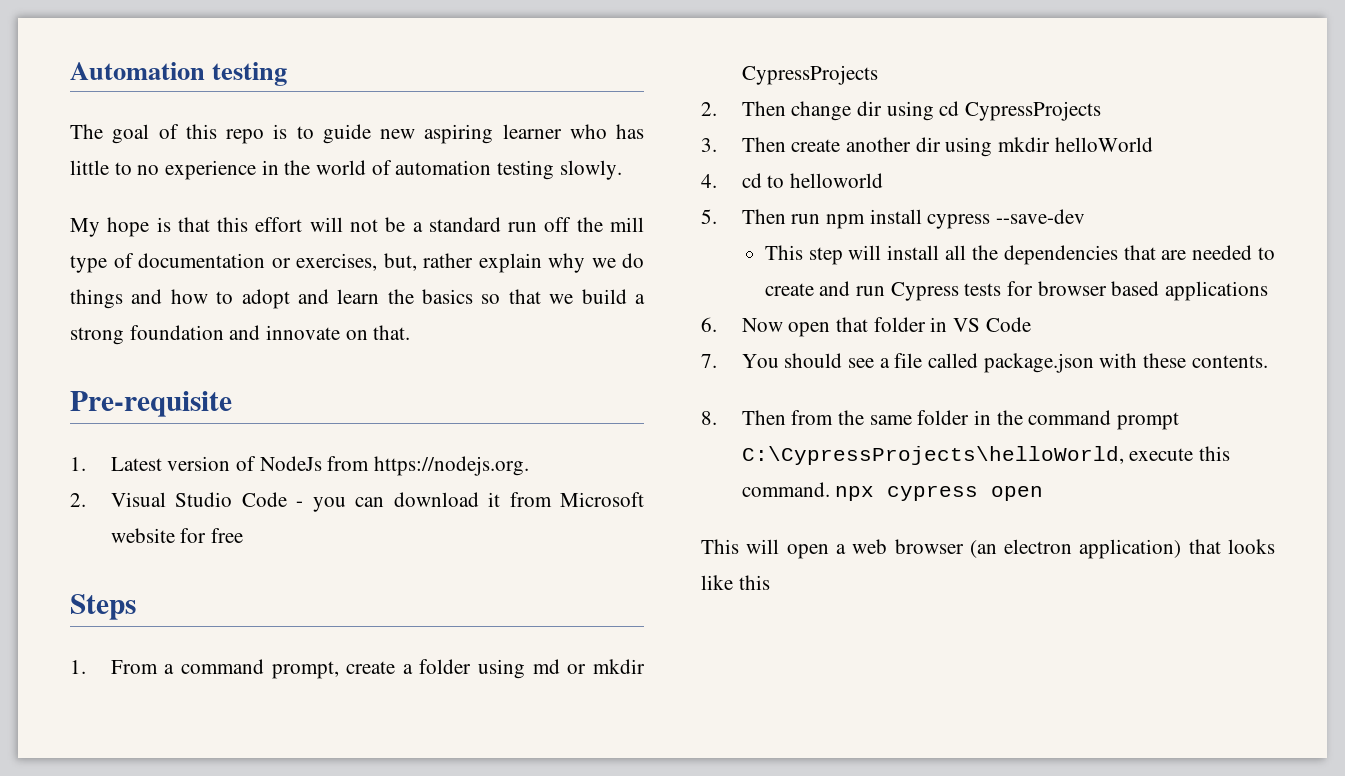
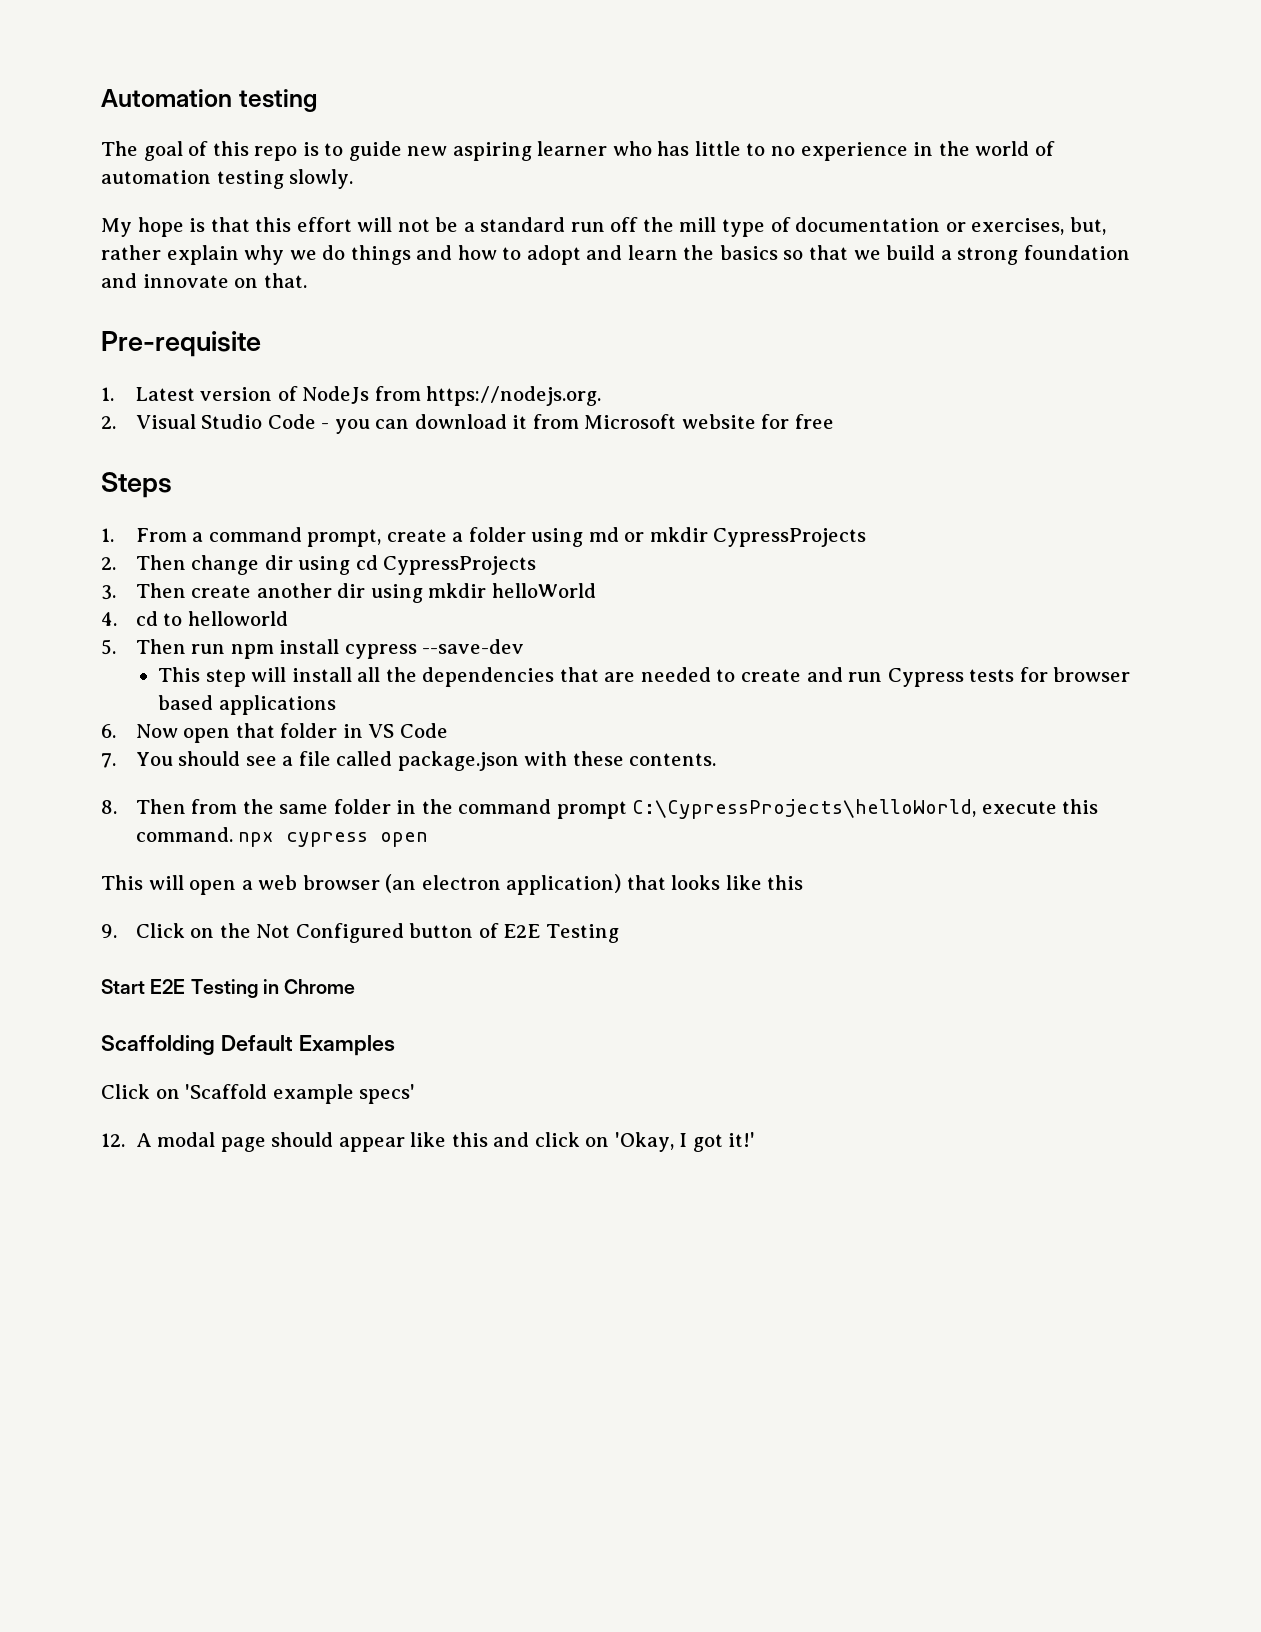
+ 9. Click on the Not Configured button of E2E Testing
+ Start E2E Testing in Chrome
+ Scaffolding Default Examples
+ Click on 'Scaffold example specs'
+ 12. A modal page should appear like this and click on 'Okay, I got it!'

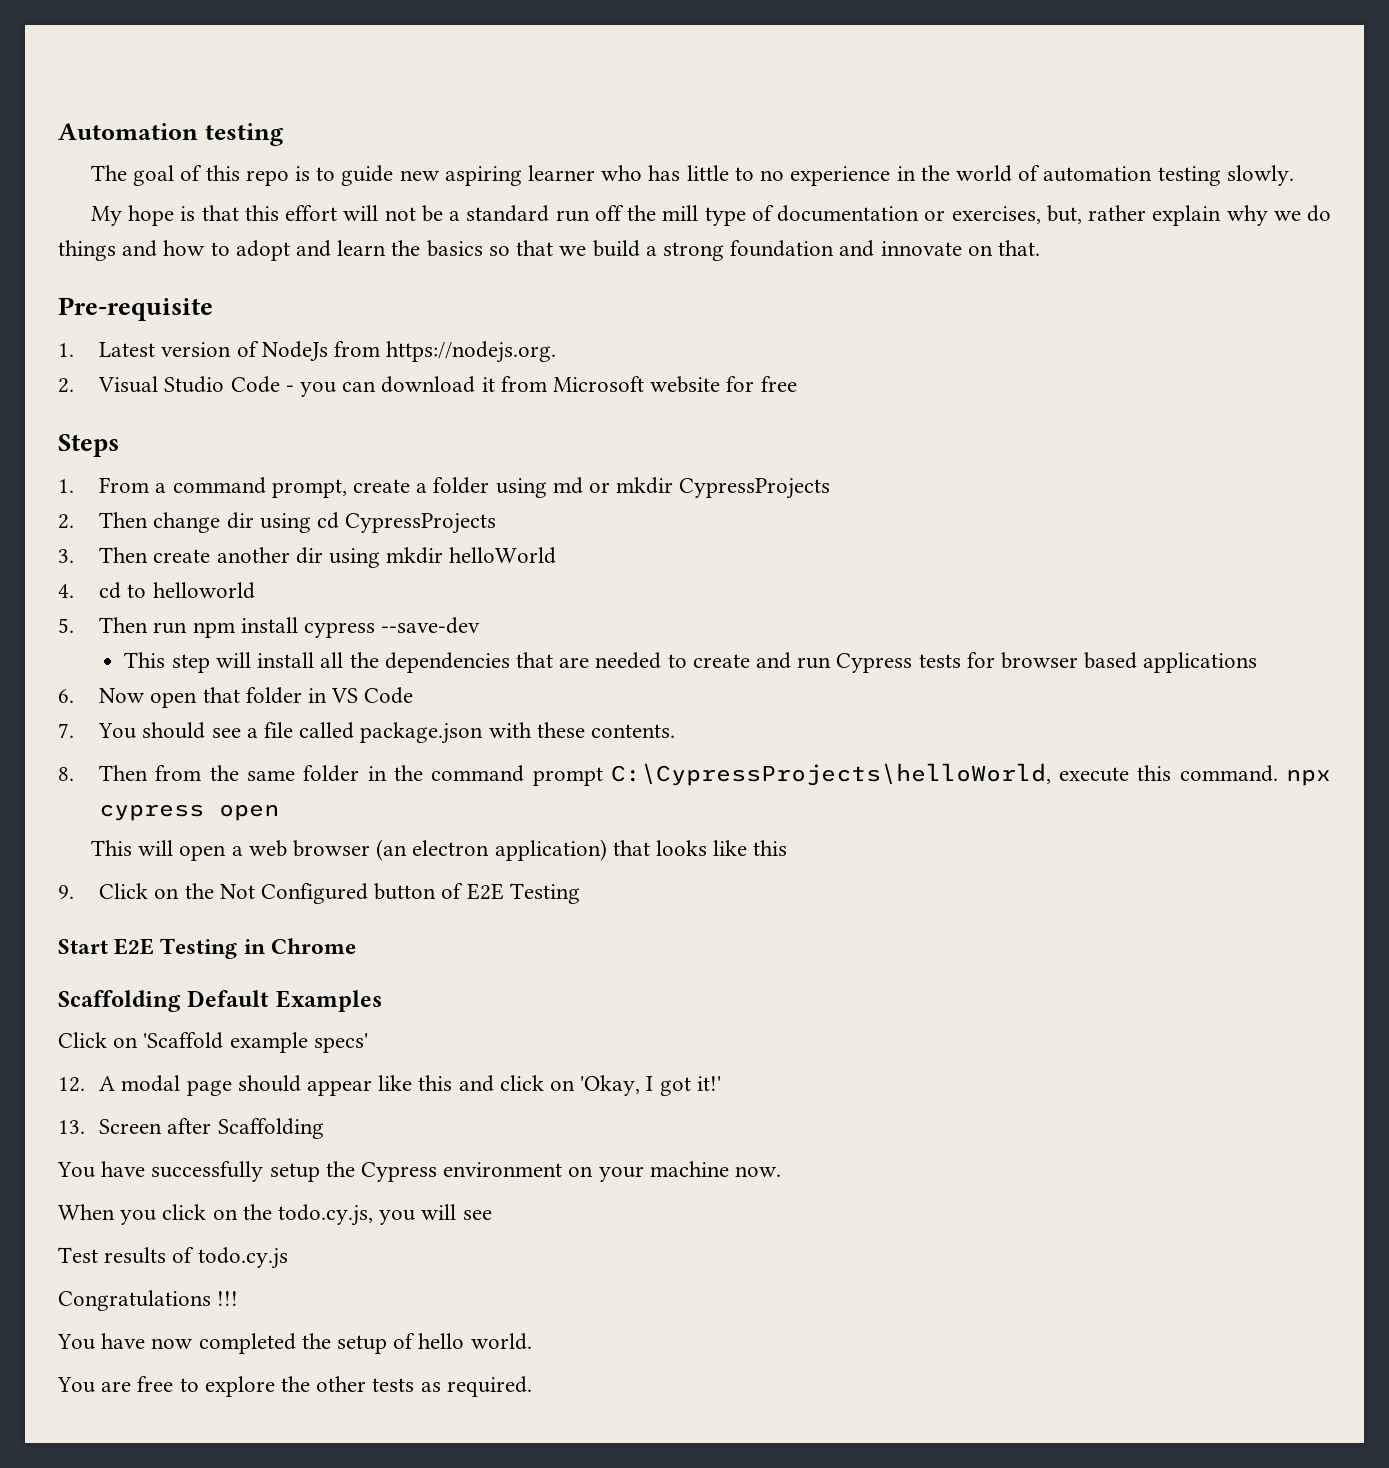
+ 13. Screen after Scaffolding
+ You have successfully setup the Cypress environment on your machine now.
+ When you click on the todo.cy.js, you will see
+ Test results of todo.cy.js
+ Congratulations !!!
+ You have now completed the setup of hello world.
+ You are free to explore the other tests as required.

